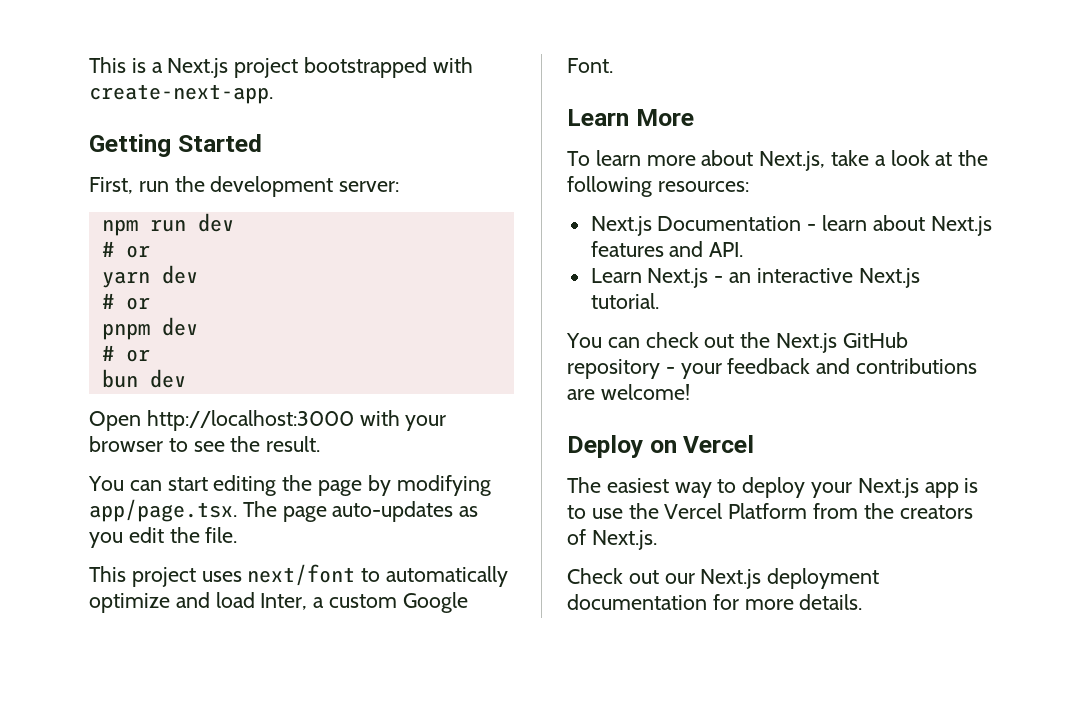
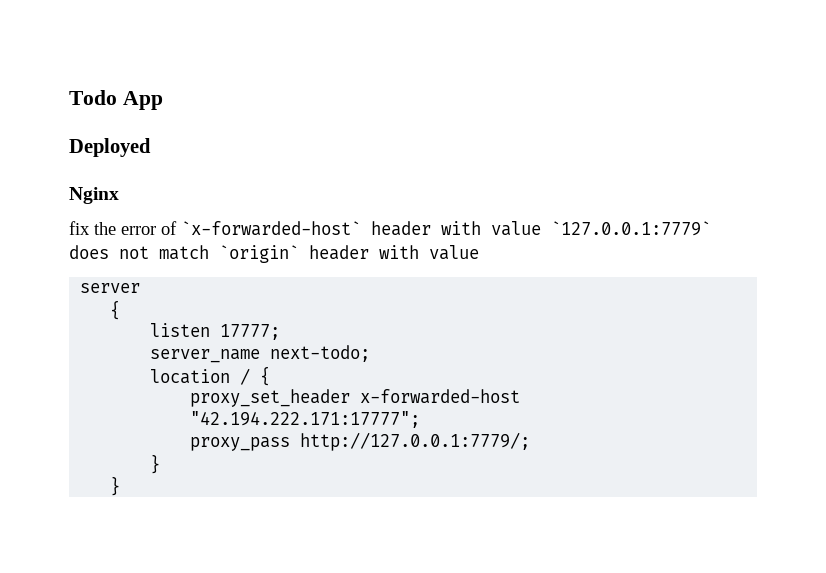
- This is a Next.js project bootstrapped with create-next-app.
- Getting Started
- First, run the development server:
- npm run dev
- # or
- yarn dev
- # or
- pnpm dev
- # or
- bun dev
- Open http://localhost:3000 with your browser to see the result.
- You can start editing the page by modifying app/page.tsx. The page auto-updates as you edit the file.
- This project uses next/font to automatically optimize and load Inter, a custom Google Font.
- Learn More
- To learn more about Next.js, take a look at the following resources:
- Next.js Documentation - learn about Next.js features and API.
- Learn Next.js - an interactive Next.js tutorial.
- You can check out the Next.js GitHub repository - your feedback and contributions are welcome!
- Deploy on Vercel
- The easiest way to deploy your Next.js app is to use the Vercel Platform from the creators of Next.js.
- Check out our Next.js deployment documentation for more details.
+ Todo App
+ Deployed
+ Nginx
+ fix the error of `x-forwarded-host` header with value `127.0.0.1:7779` does not match `origin` header with value
+ server
+ {
+ listen 17777;
+ server_name next-todo;
+ location / {
+ proxy_set_header x-forwarded-host "42.194.222.171:17777";
+ proxy_pass http://127.0.0.1:7779/;
+ }
+ }

